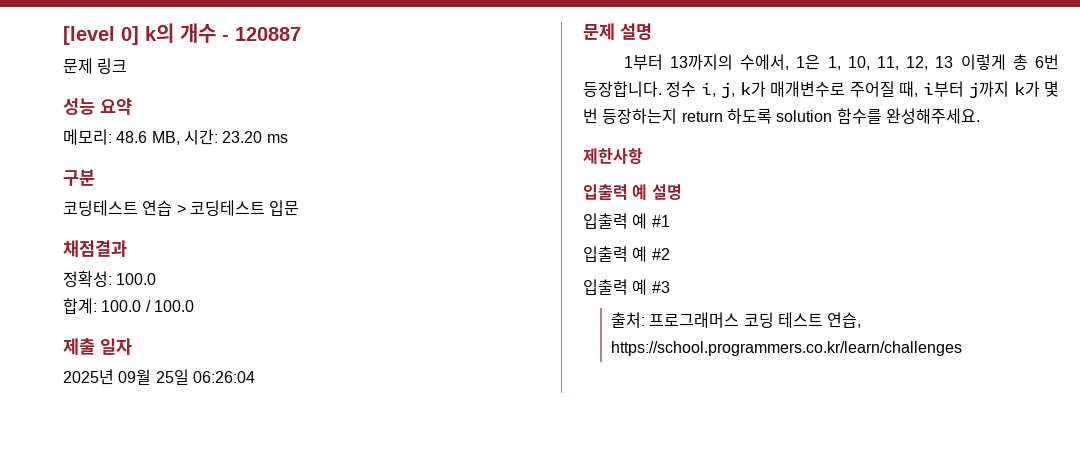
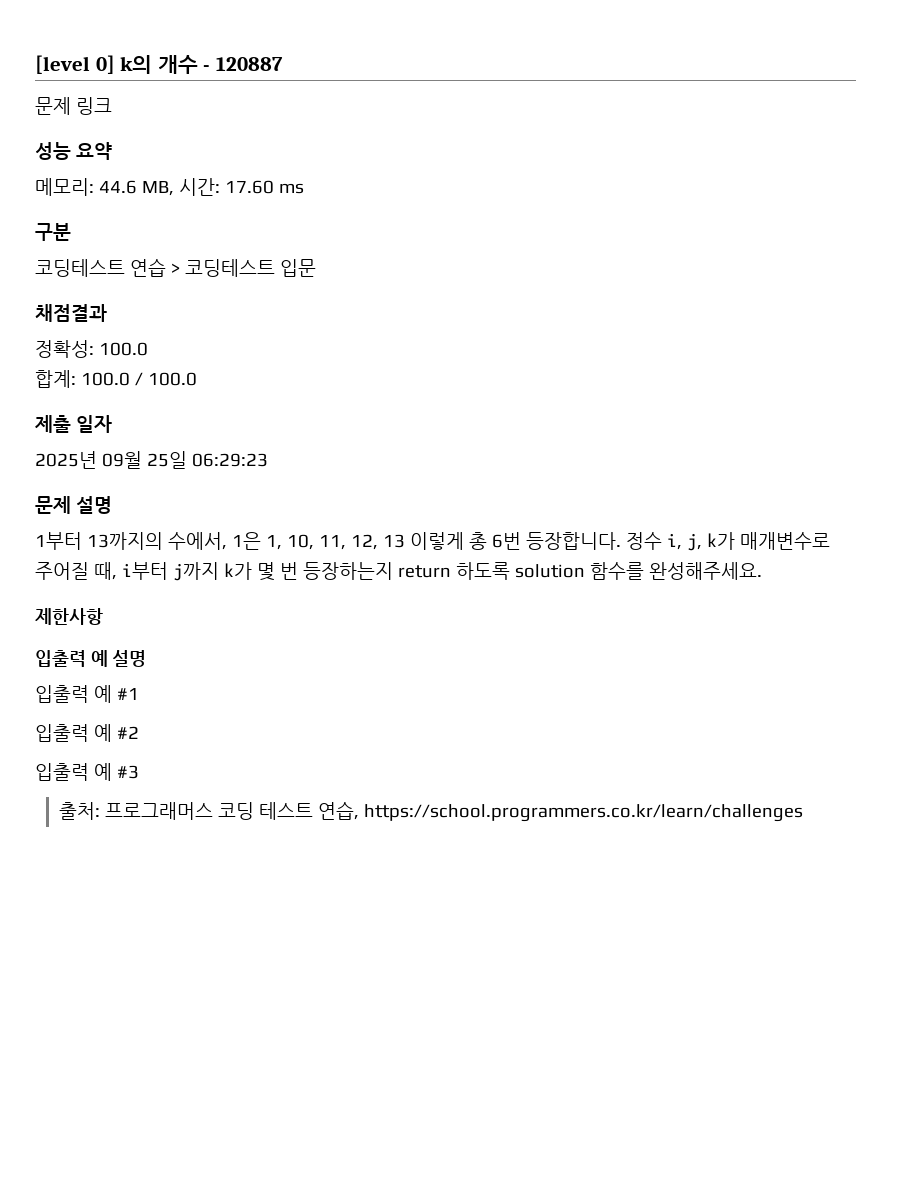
- 메모리: 48.6 MB, 시간: 23.20 ms
+ 메모리: 44.6 MB, 시간: 17.60 ms
- 2025년 09월 25일 06:26:04
+ 2025년 09월 25일 06:29:23

